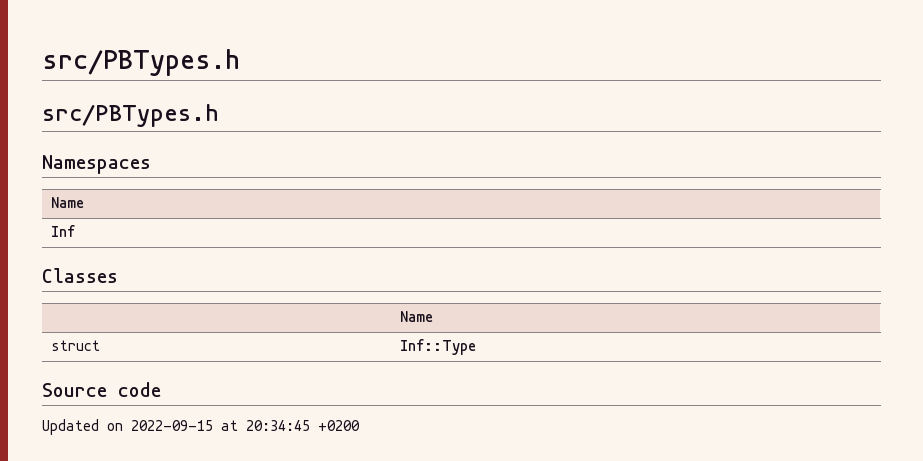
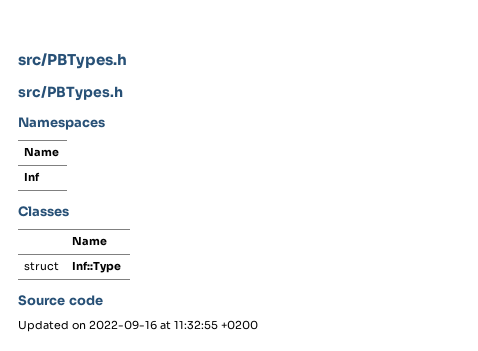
- Updated on 2022-09-15 at 20:34:45 +0200
+ Updated on 2022-09-16 at 11:32:55 +0200

